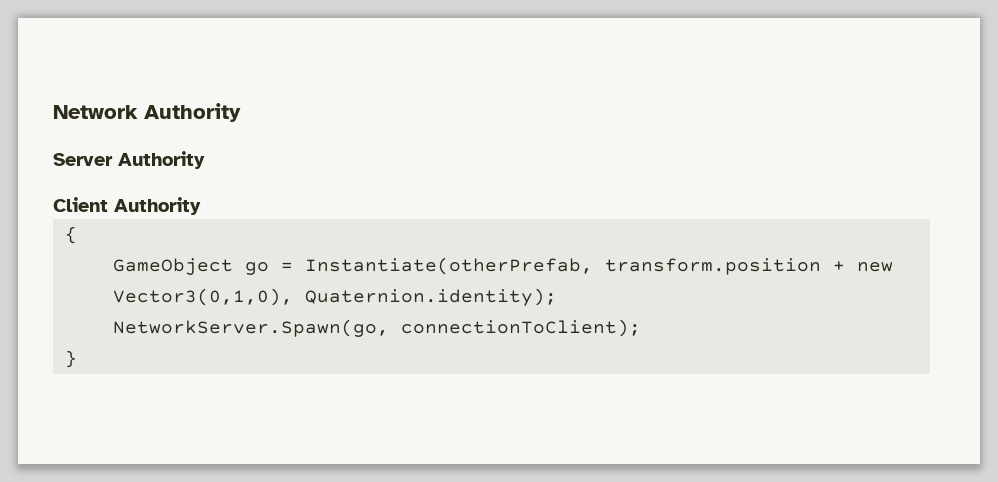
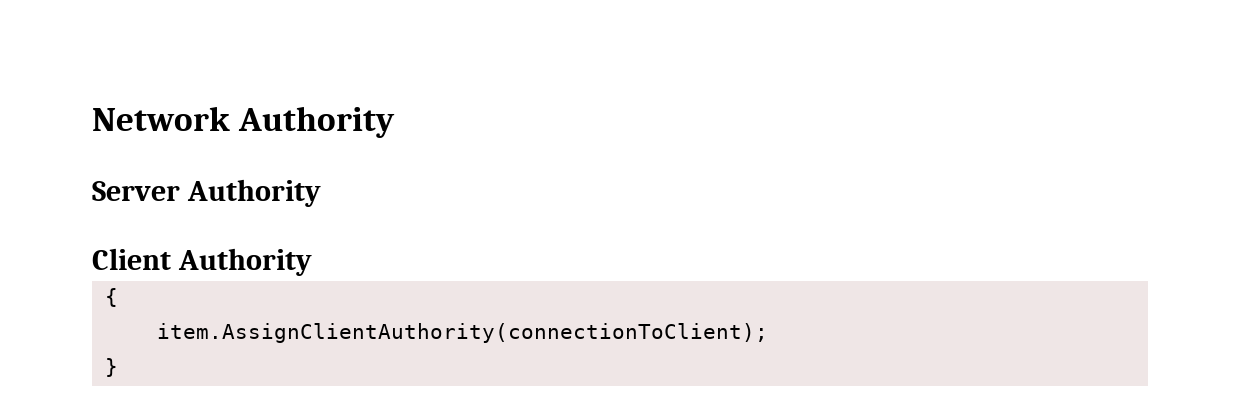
- GameObject go = Instantiate(otherPrefab, transform.position + new Vector3(0,1,0), Quaternion.identity);
- NetworkServer.Spawn(go, connectionToClient);
+ item.AssignClientAuthority(connectionToClient);

